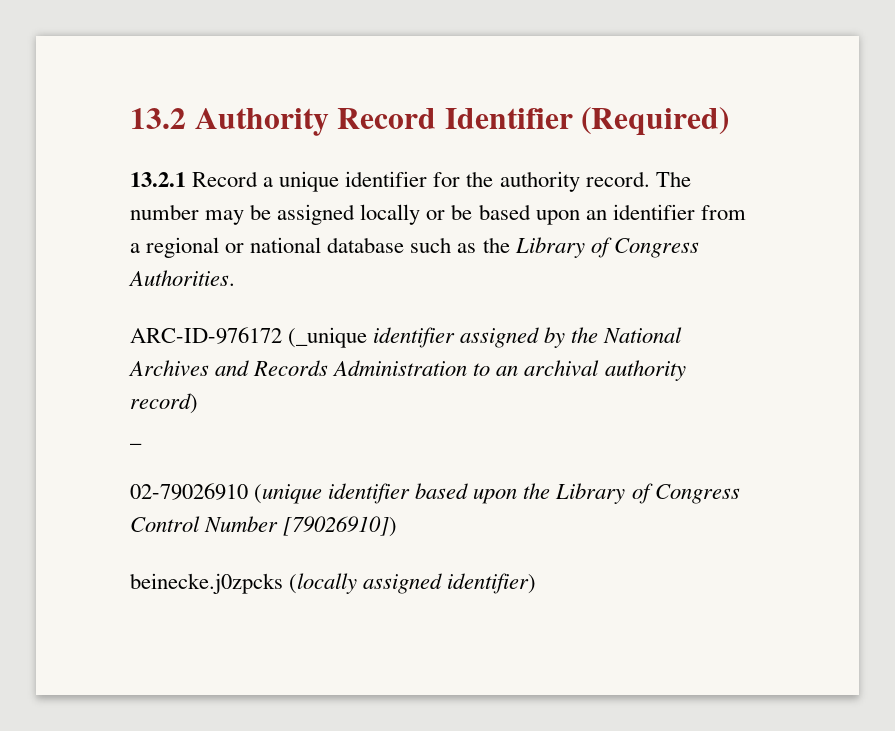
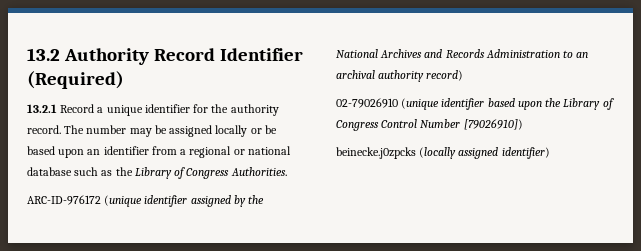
- ARC-ID-976172 (_unique identifier assigned by the National Archives and Records Administration to an archival authority record)
+ ARC-ID-976172 (unique identifier assigned by the National Archives and Records Administration to an archival authority record)
- _

